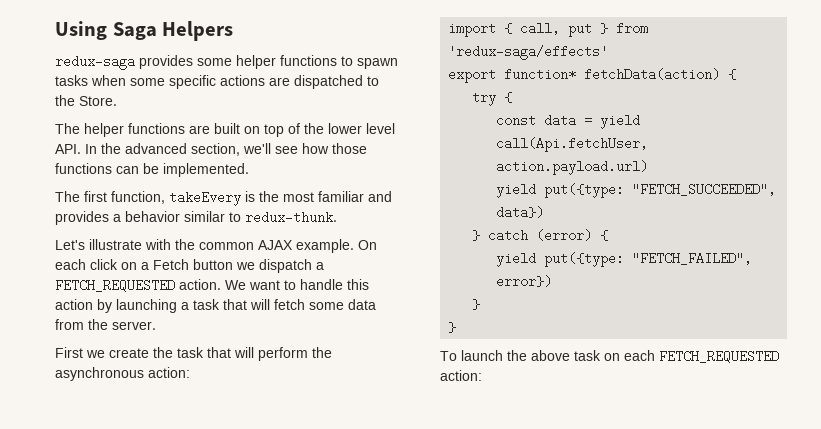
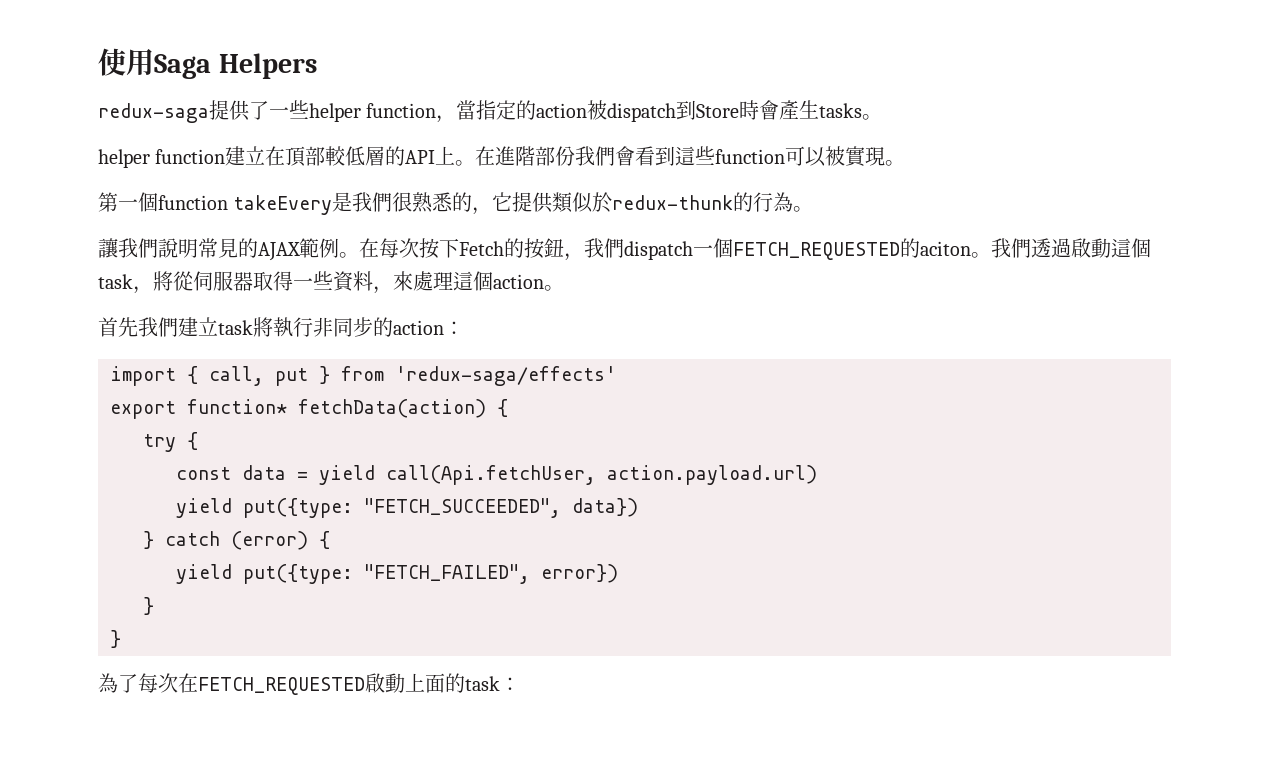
- Using Saga Helpers
+ 使用Saga Helpers
- redux-saga provides some helper functions to spawn tasks when some specific actions are dispatched to the Store.
- The helper functions are built on top of the lower level API. In the advanced section, we'll see how those functions can be implemented.
- The first function, takeEvery is the most familiar and provides a behavior similar to redux-thunk.
- Let's illustrate with the common AJAX example. On each click on a Fetch button we dispatch a FETCH_REQUESTED action. We want to handle this action by launching a task that will fetch some data from the server.
- First we create the task that will perform the asynchronous action:
+ redux-saga提供了一些helper function，當指定的action被dispatch到Store時會產生tasks。
+ helper function建立在頂部較低層的API上。在進階部份我們會看到這些function可以被實現。
+ 第一個function takeEvery是我們很熟悉的，它提供類似於redux-thunk的行為。
+ 讓我們說明常見的AJAX範例。在每次按下Fetch的按鈕，我們dispatch一個FETCH_REQUESTED的aciton。我們透過啟動這個task，將從伺服器取得一些資料，來處理這個action。
+ 首先我們建立task將執行非同步的action：
- To launch the above task on each FETCH_REQUESTED action:
+ 為了每次在FETCH_REQUESTED啟動上面的task：

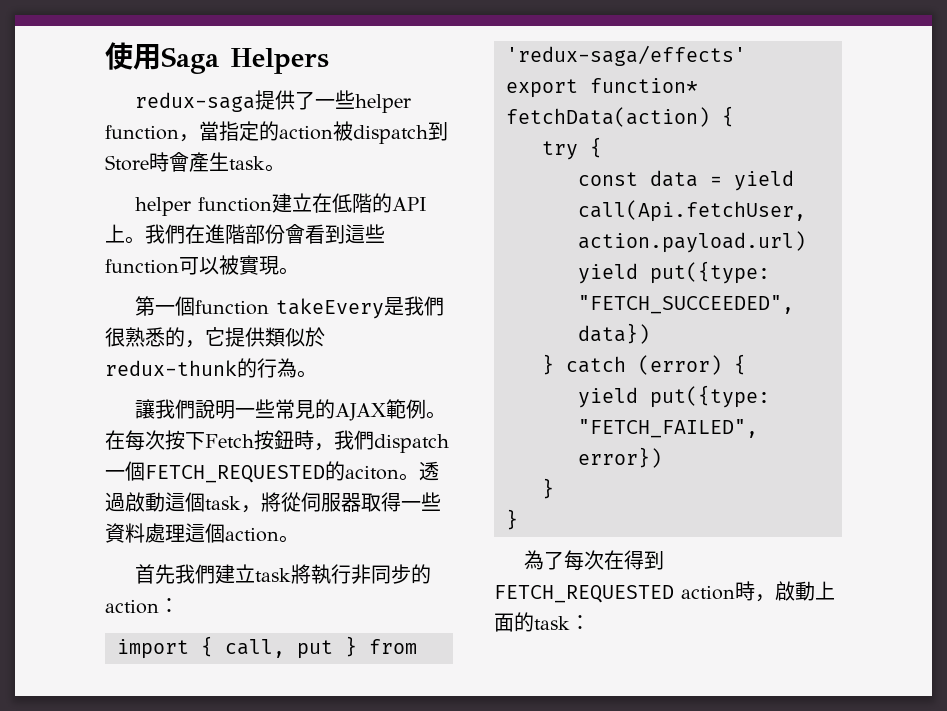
- redux-saga提供了一些helper function，當指定的action被dispatch到Store時會產生tasks。
+ redux-saga提供了一些helper function，當指定的action被dispatch到Store時會產生task。
- helper function建立在頂部較低層的API上。
+ helper function建立在低階的API上。
- 在進階部份我們會看到這些function可以被實現。
+ 我們在進階部份會看到這些function可以被實現。
- 讓我們說明常見的AJAX範例。
+ 讓我們說明一些常見的AJAX範例。
- 在每次按下Fetch的按鈕，我們dispatch一個FETCH_REQUESTED的aciton。
+ 在每次按下Fetch按鈕時，我們dispatch一個FETCH_REQUESTED的aciton。
- 我們透過啟動這個task，將從伺服器取得一些資料，來處理這個action。
+ 透過啟動這個task，將從伺服器取得一些資料處理這個action。
- 為了每次在FETCH_REQUESTED啟動上面的task：
+ 為了每次在得到FETCH_REQUESTED action時，啟動上面的task：

